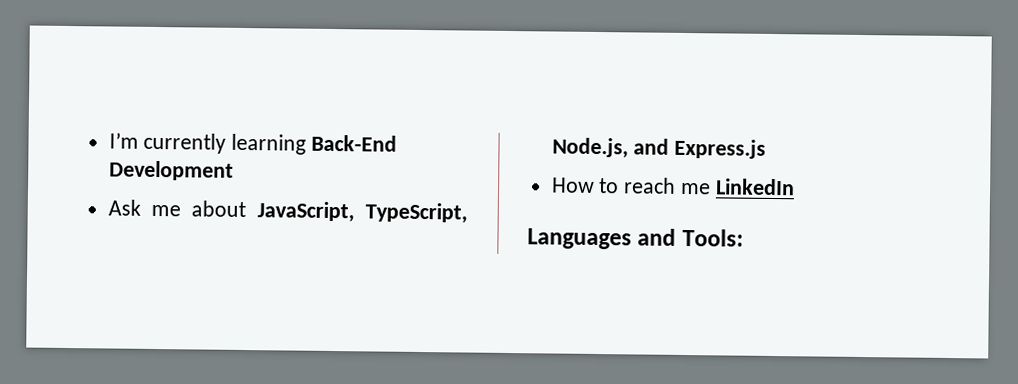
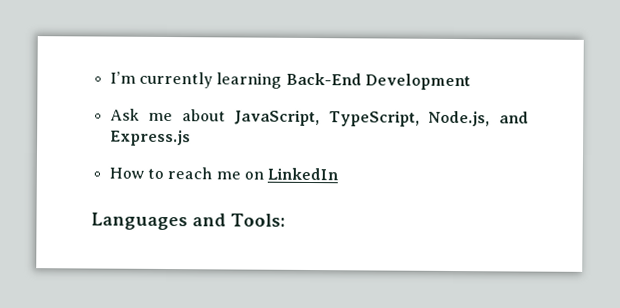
- How to reach me LinkedIn
+ How to reach me on LinkedIn

